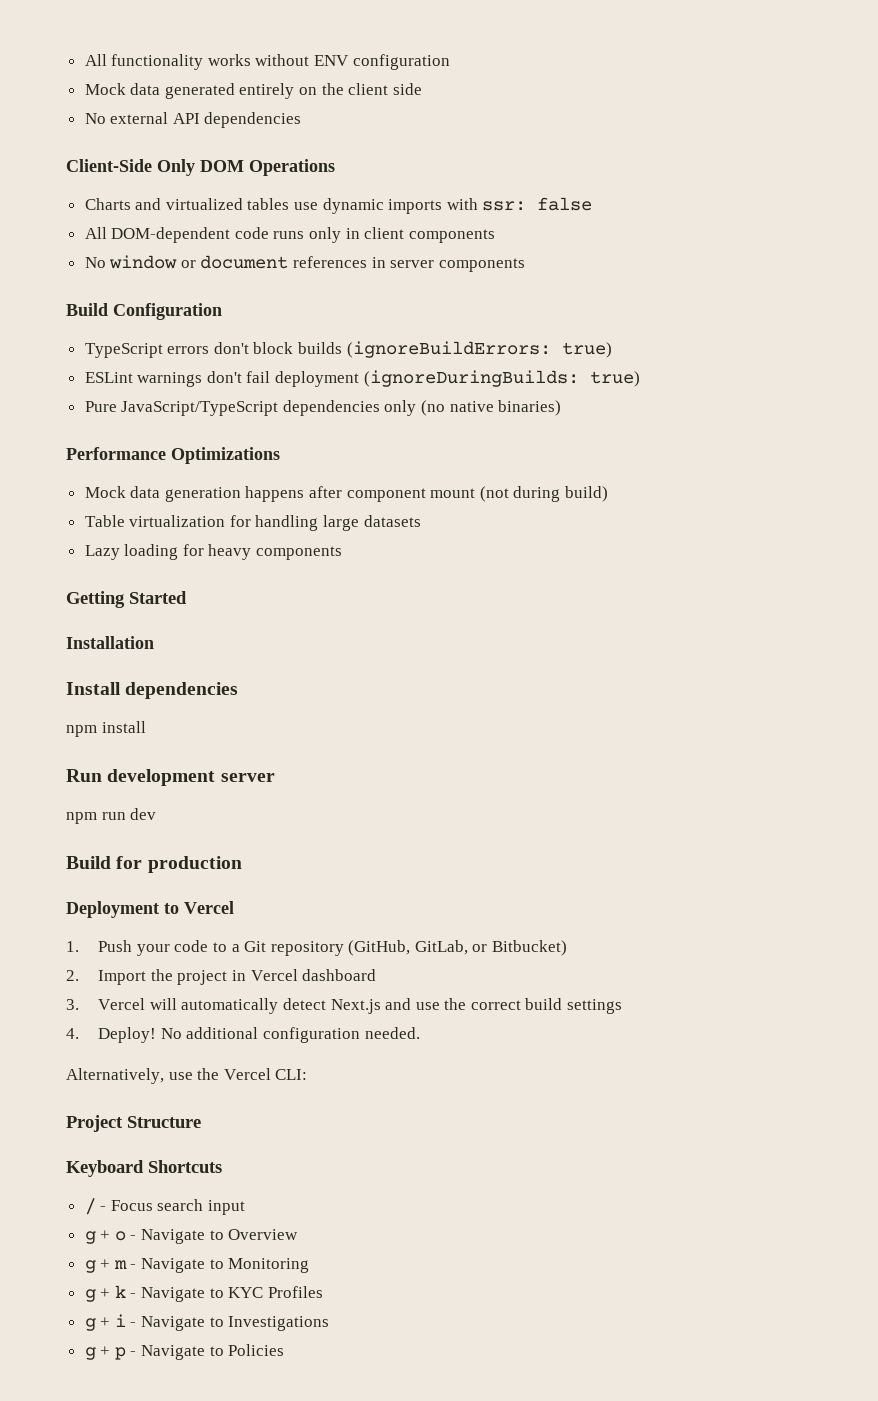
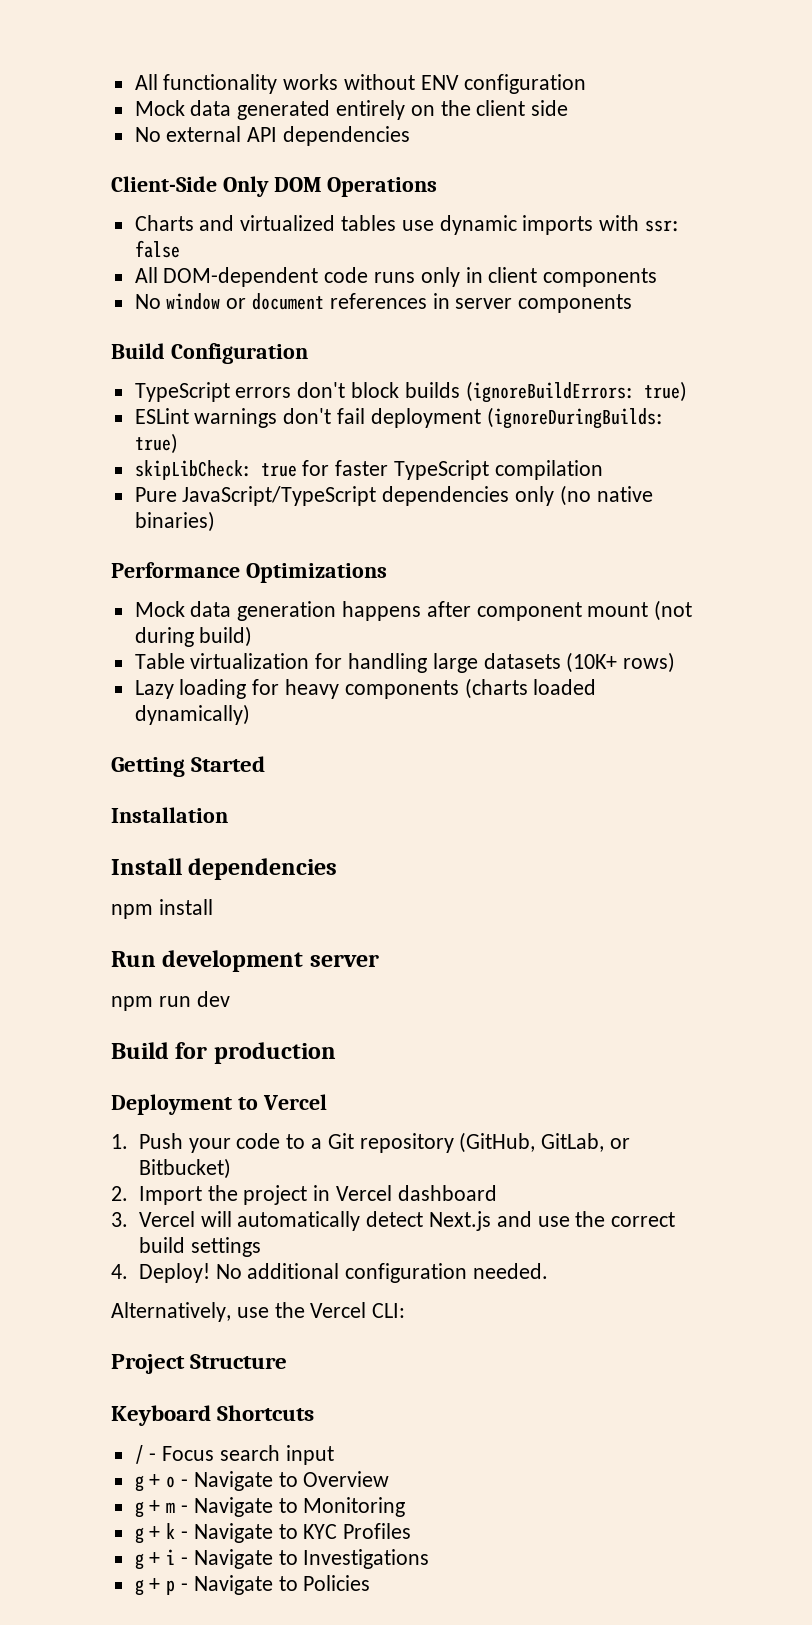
+ skipLibCheck: true for faster TypeScript compilation
- Table virtualization for handling large datasets
+ Table virtualization for handling large datasets (10K+ rows)
- Lazy loading for heavy components
+ Lazy loading for heavy components (charts loaded dynamically)

